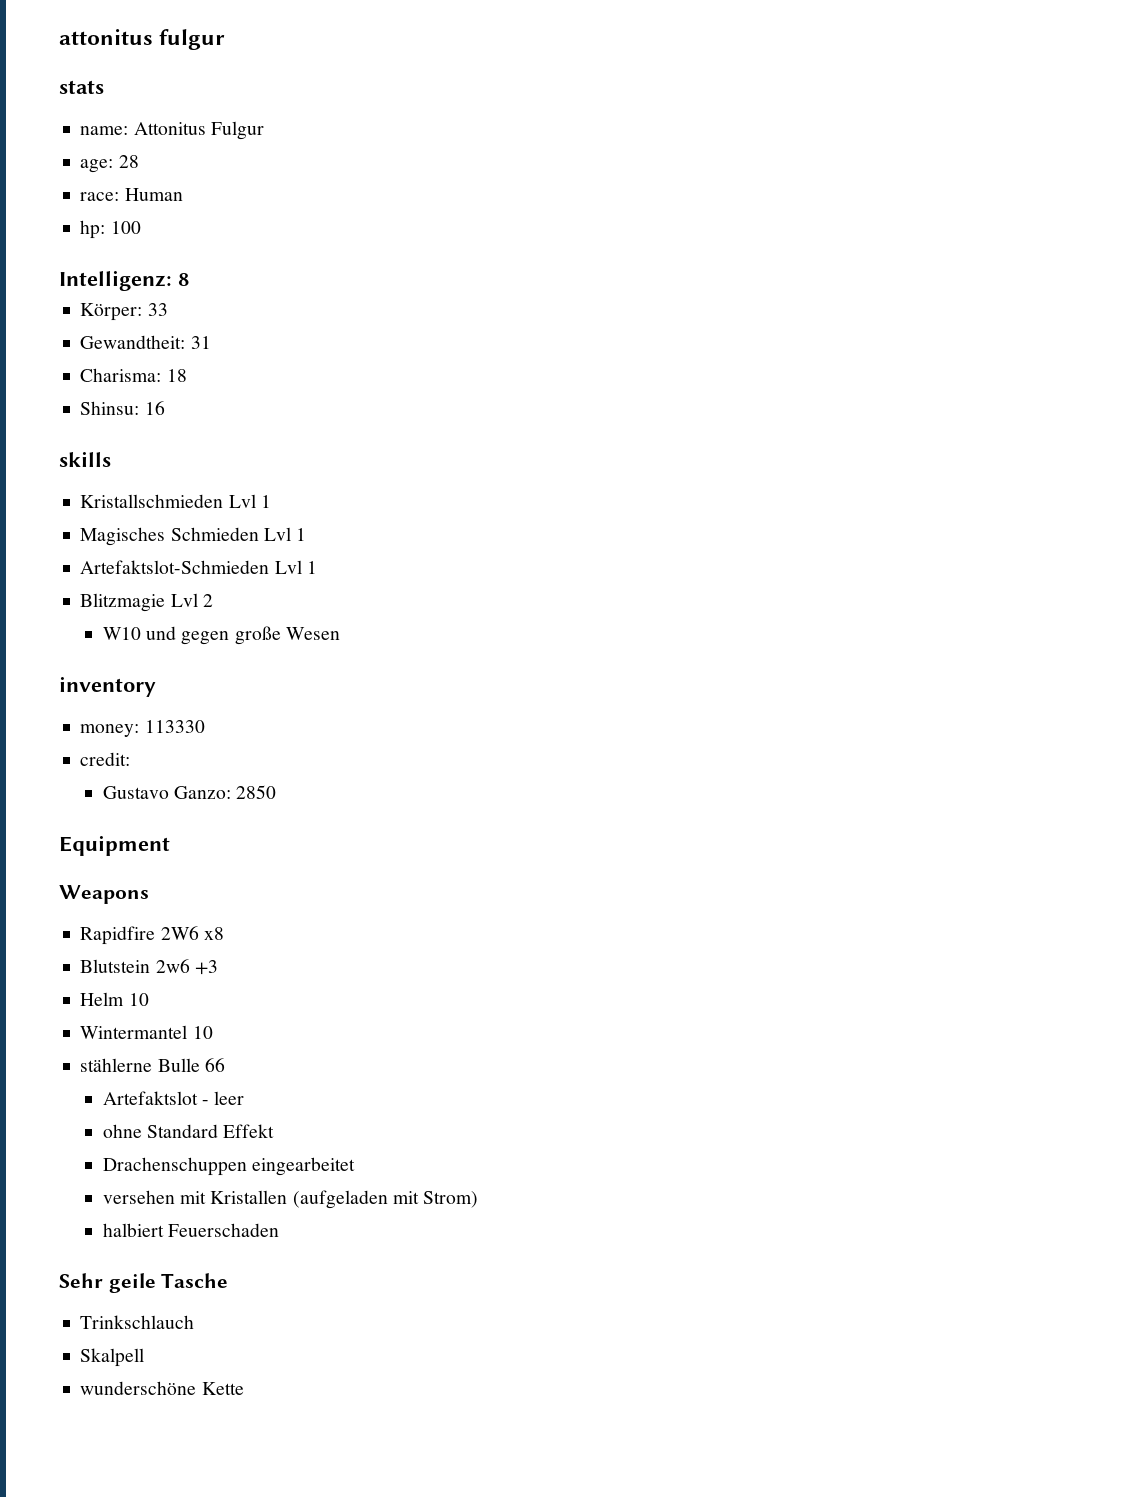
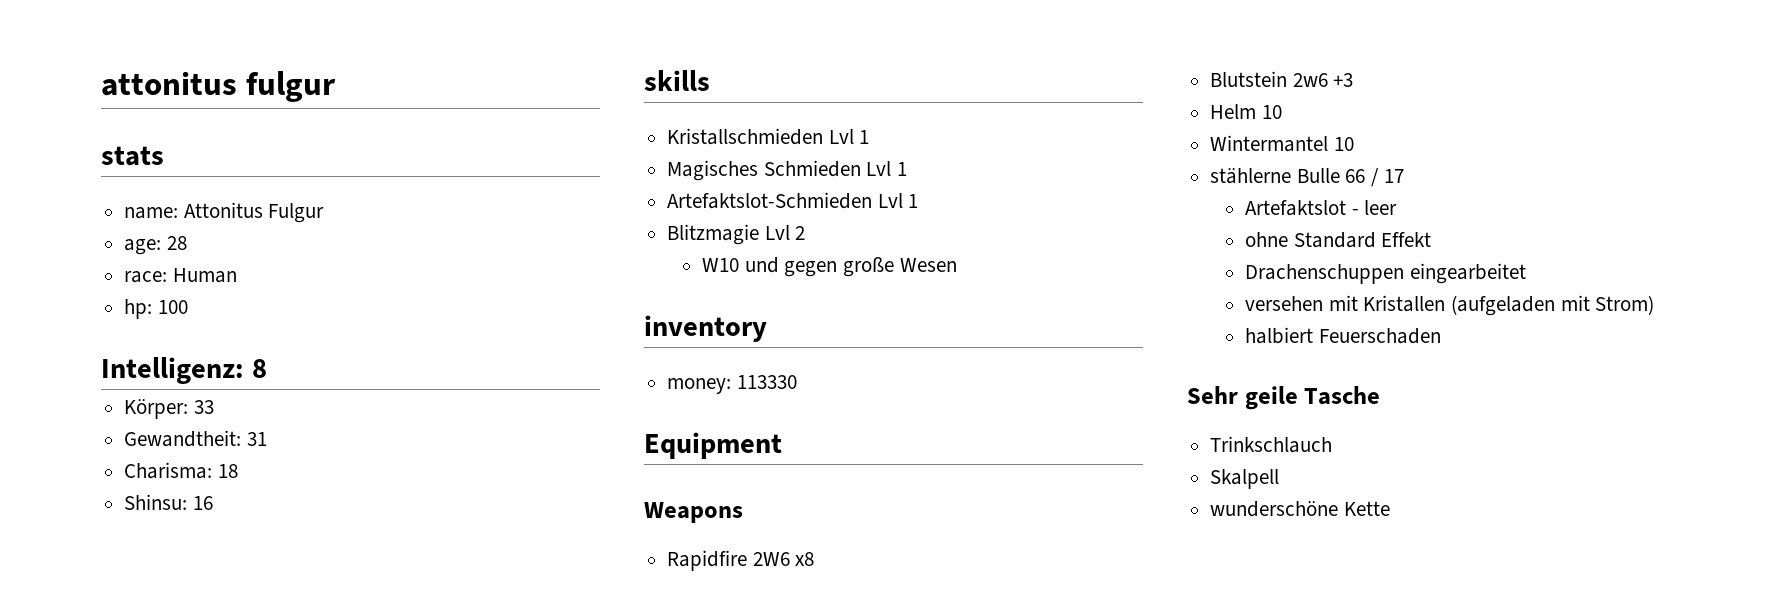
- credit:
- Gustavo Ganzo: 2850
- stählerne Bulle 66
+ stählerne Bulle 66 / 17

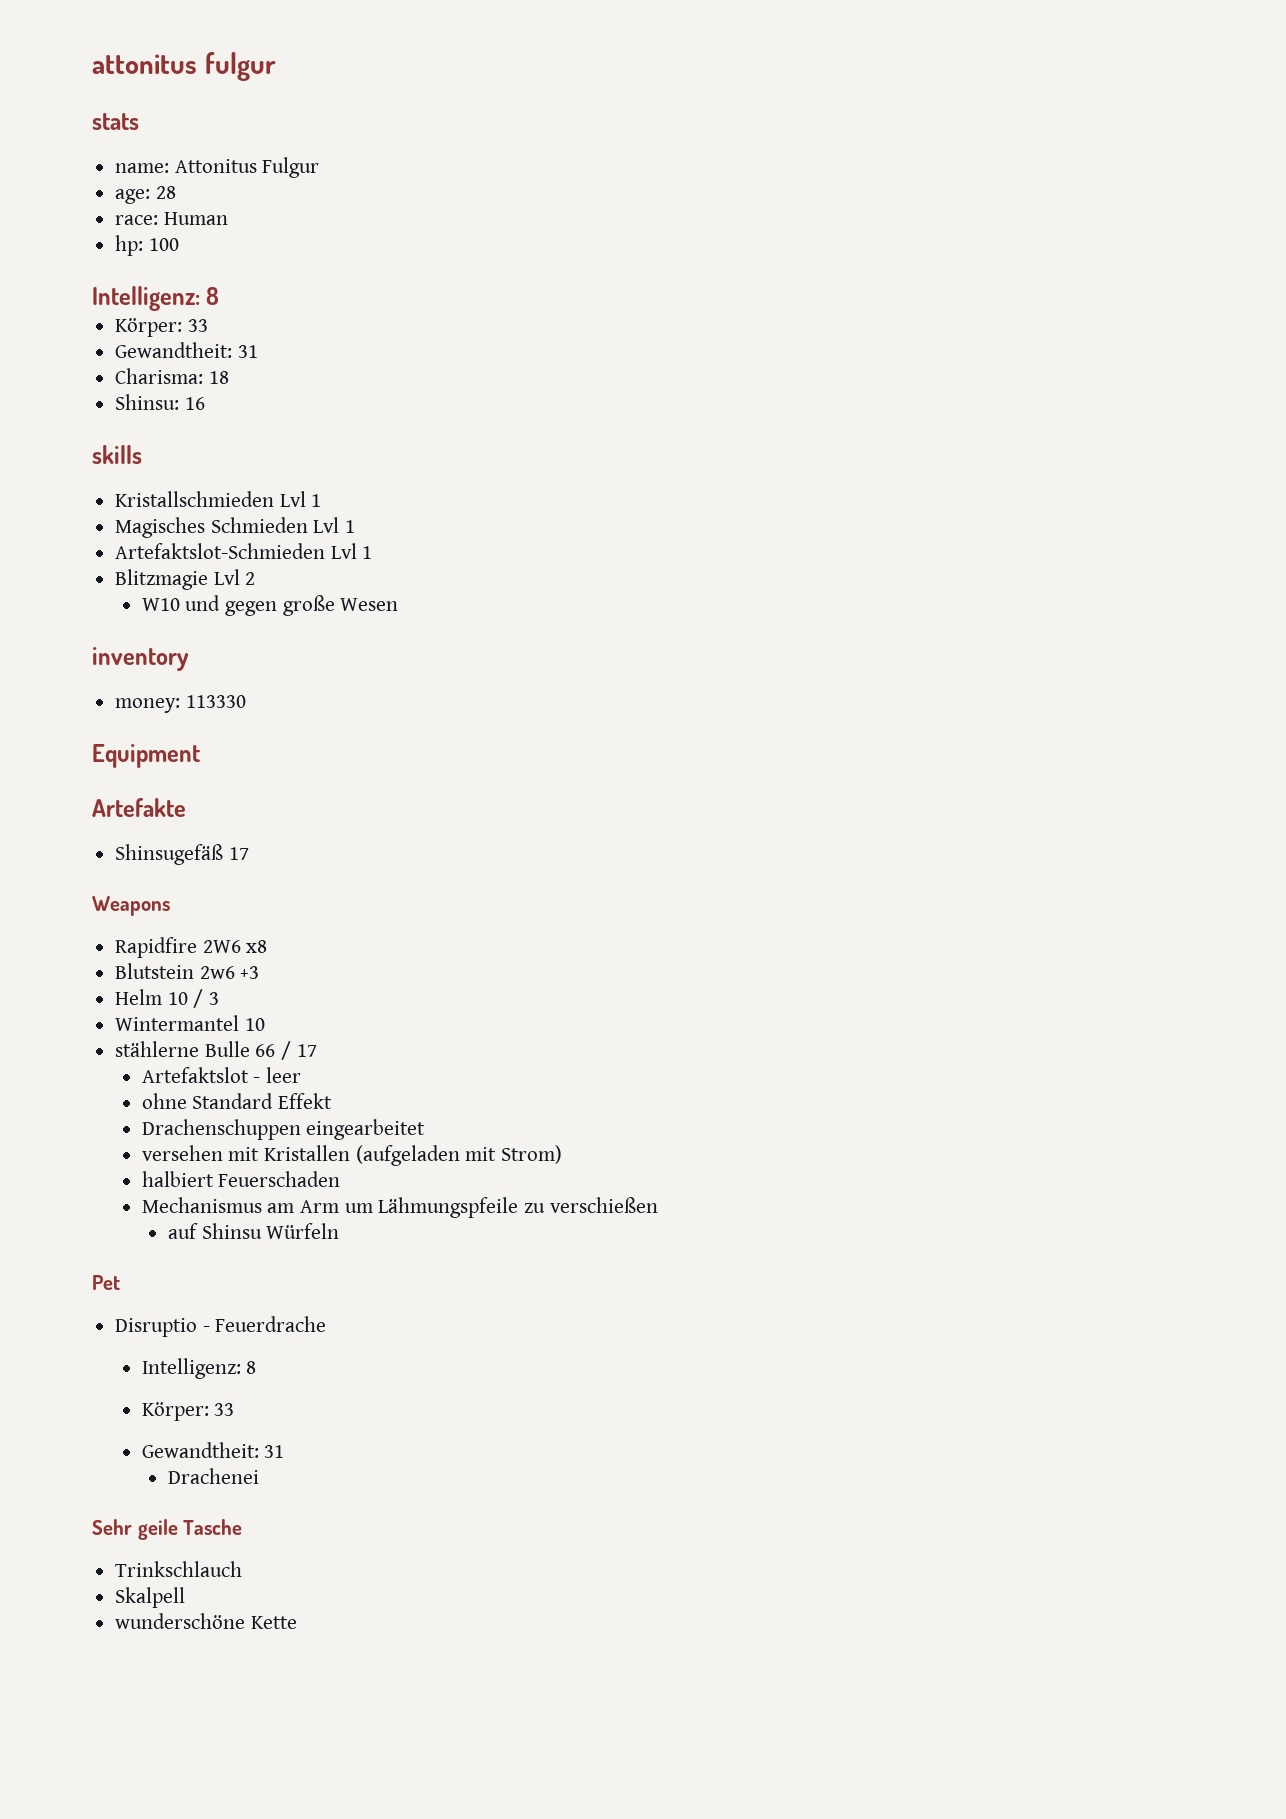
+ Artefakte
+ Shinsugefäß 17
- Helm 10
+ Helm 10 / 3
+ Mechanismus am Arm um Lähmungspfeile zu verschießen
+ auf Shinsu Würfeln
+ Pet
+ Disruptio - Feuerdrache
+ Intelligenz: 8
+ Körper: 33
+ Gewandtheit: 31
+ Drachenei

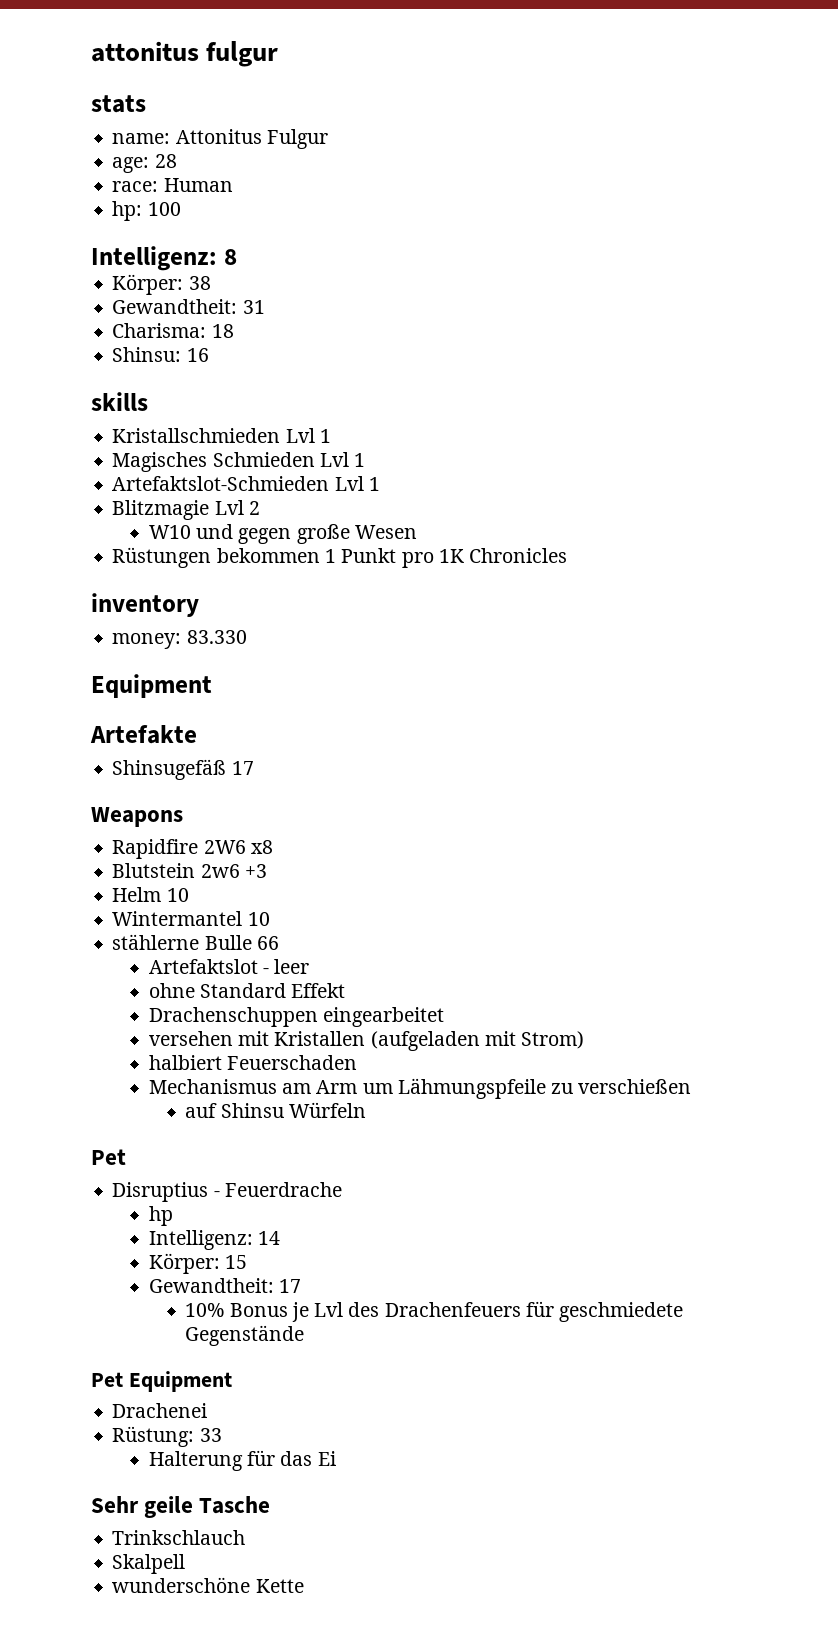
  hp: 100
  Intelligenz: 8
- Körper: 33
+ Körper: 38
+ Rüstungen bekommen 1 Punkt pro 1K Chronicles
- money: 113330
+ money: 83.330
- Helm 10 / 3
+ Helm 10
- stählerne Bulle 66 / 17
+ stählerne Bulle 66
- Disruptio - Feuerdrache
- Intelligenz: 8
- Körper: 33
- Gewandtheit: 31
+ Disruptius - Feuerdrache
+ hp
+ Intelligenz: 14
+ Körper: 15
+ Gewandtheit: 17
+ 10% Bonus je Lvl des Drachenfeuers für geschmiedete Gegenstände
+ Pet Equipment
  Drachenei
+ Rüstung: 33
+ Halterung für das Ei

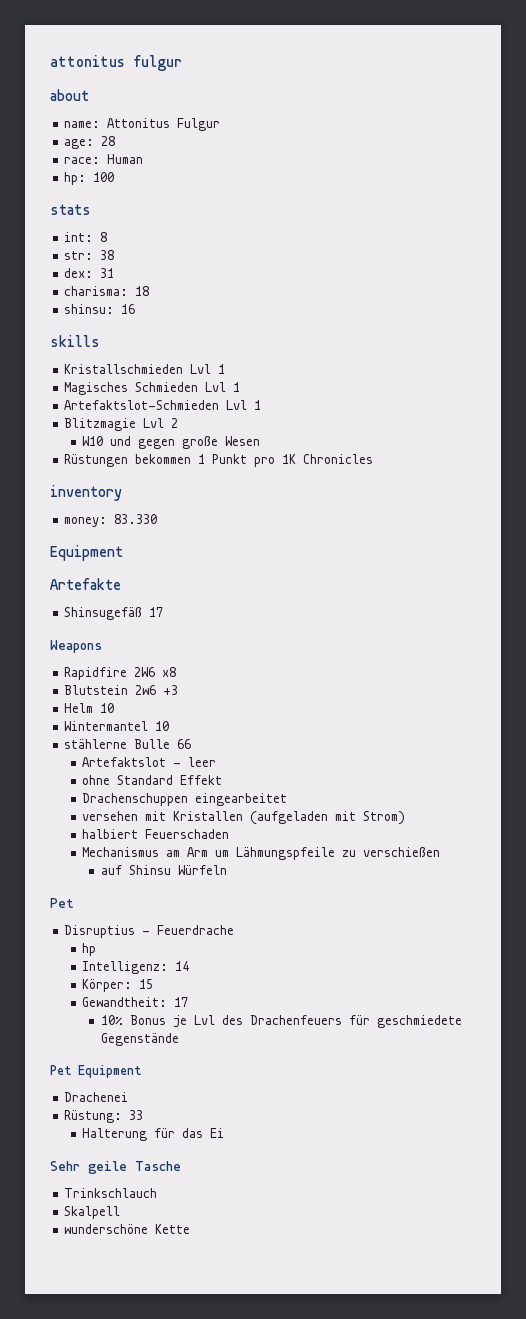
- stats
+ about
- Intelligenz: 8
+ stats
+ int: 8
- Körper: 38
+ str: 38
- Gewandtheit: 31
+ dex: 31
- Charisma: 18
+ charisma: 18
- Shinsu: 16
+ shinsu: 16

